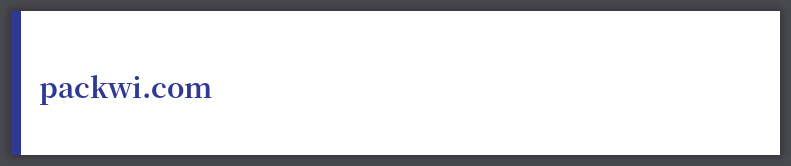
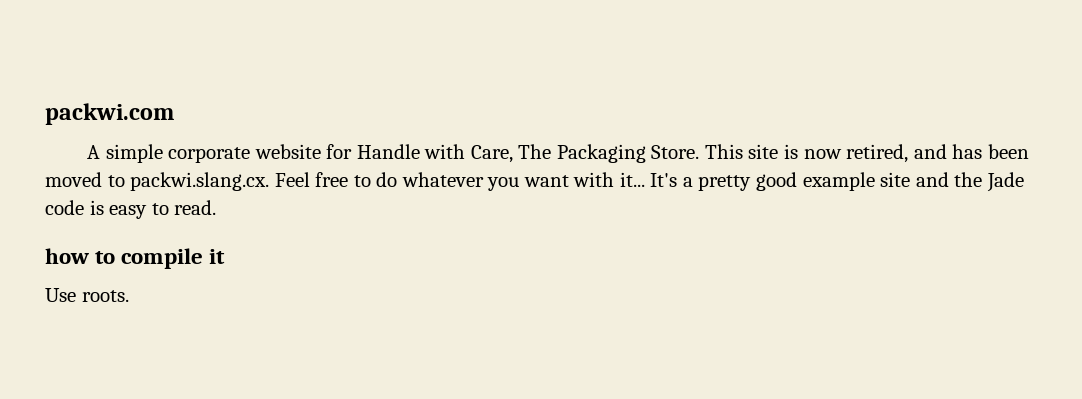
+ A simple corporate website for Handle with Care, The Packaging Store. This site is now retired, and has been moved to packwi.slang.cx. Feel free to do whatever you want with it... It's a pretty good example site and the Jade code is easy to read.
+ how to compile it
+ Use roots.

